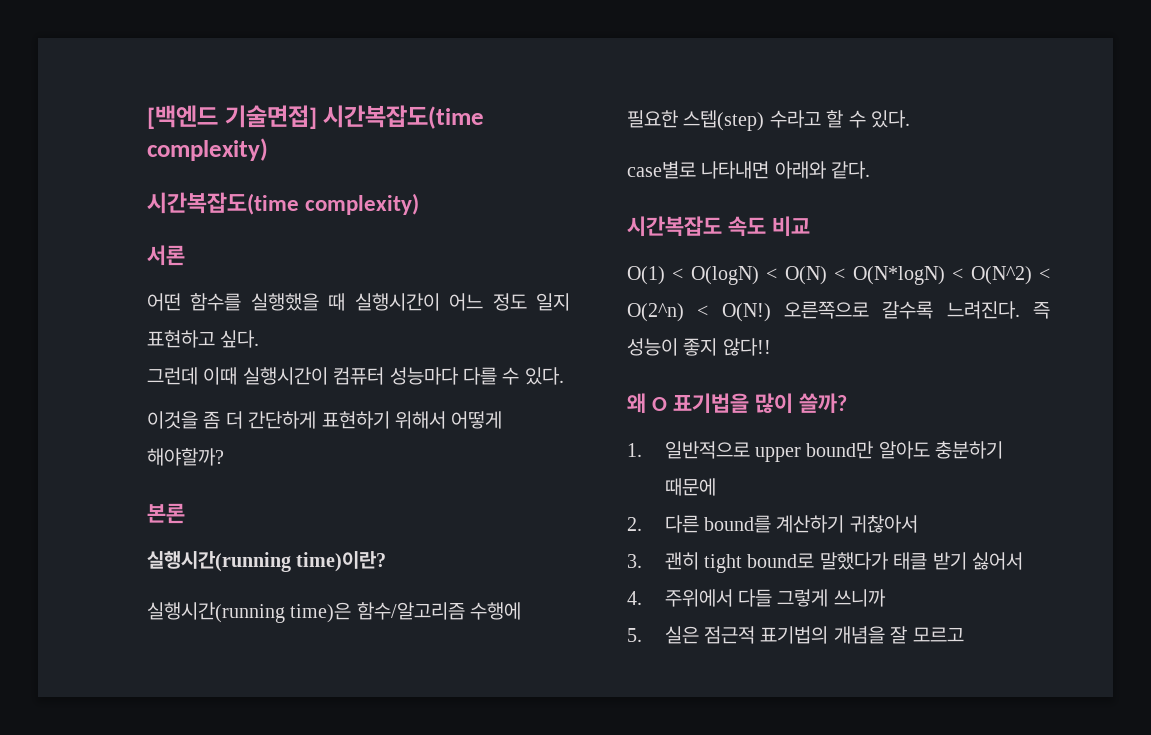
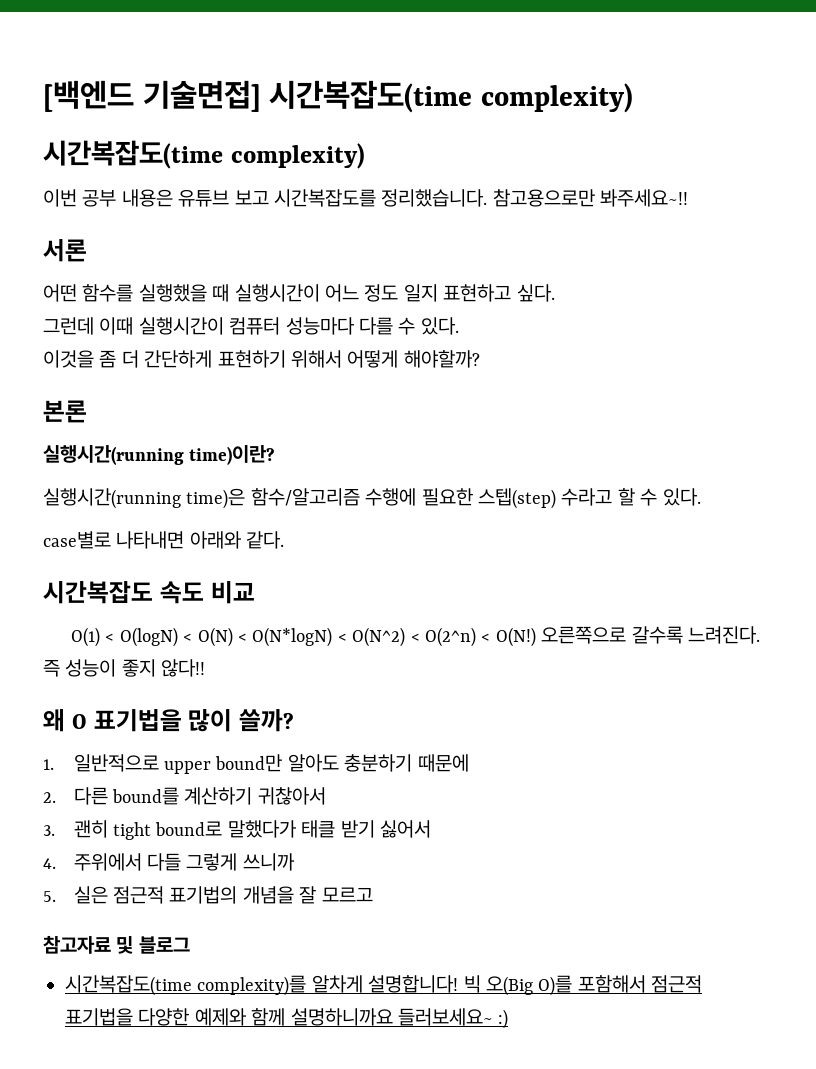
+ 이번 공부 내용은 유튜브 보고 시간복잡도를 정리했습니다. 참고용으로만 봐주세요~!!
+ 참고자료 및 블로그
+ 시간복잡도(time complexity)를 알차게 설명합니다! 빅 오(Big O)를 포함해서 점근적 표기법을 다양한 예제와 함께 설명하니까요 들러보세요~ :)

